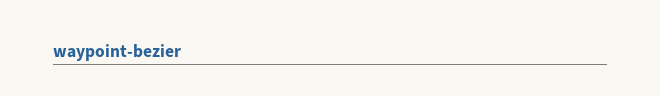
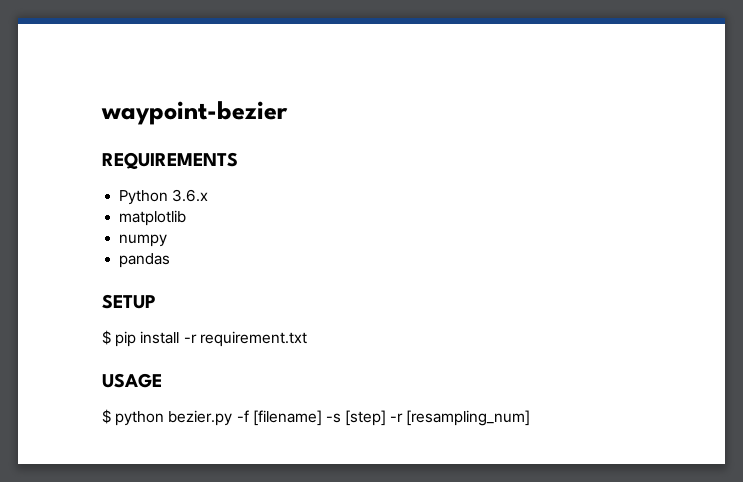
+ REQUIREMENTS
+ Python 3.6.x
+ matplotlib
+ numpy
+ pandas
+ SETUP
+ $ pip install -r requirement.txt
+ USAGE
+ $ python bezier.py -f [filename] -s [step] -r [resampling_num]

